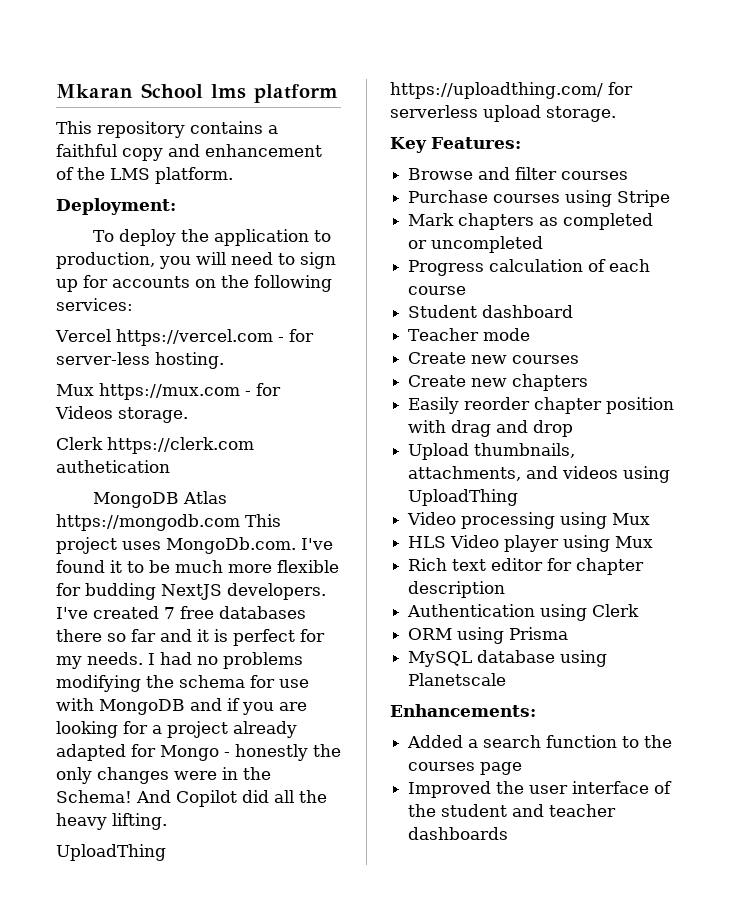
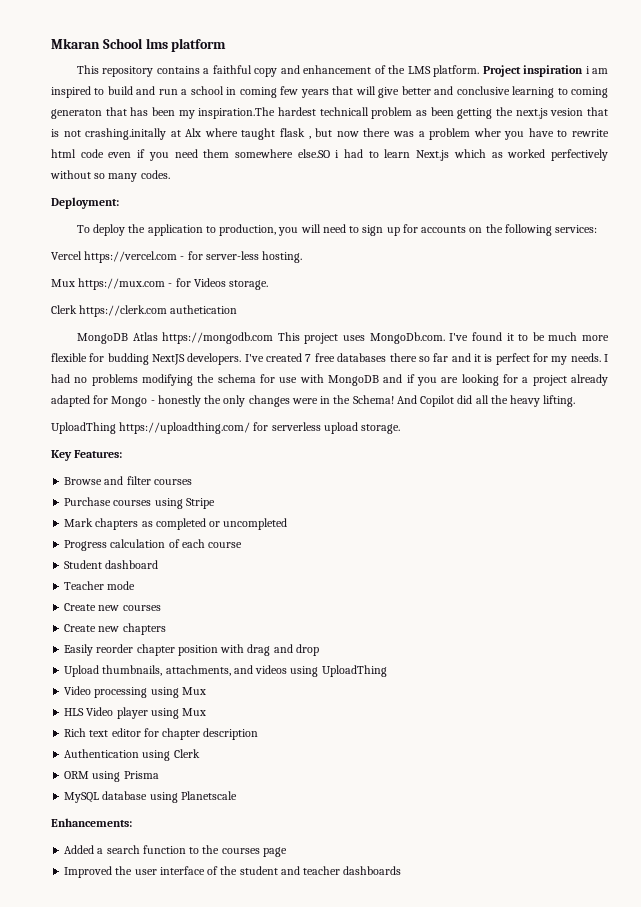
+ Project inspiration i am inspired to build and run a school in coming few years that will give better and conclusive learning to coming generaton that has been my inspiration.The hardest technicall problem as been getting the next.js vesion that is not crashing.initally at Alx where taught flask , but now there was a problem wher you have to rewrite html code even if you need them somewhere else.SO i had to learn Next.js which as worked perfectively without so many codes.

